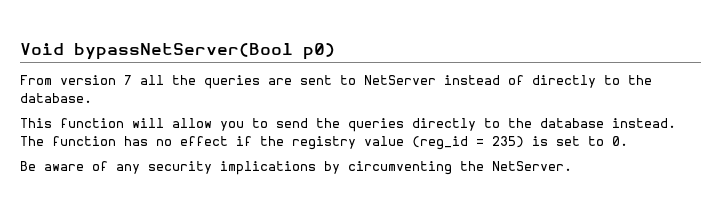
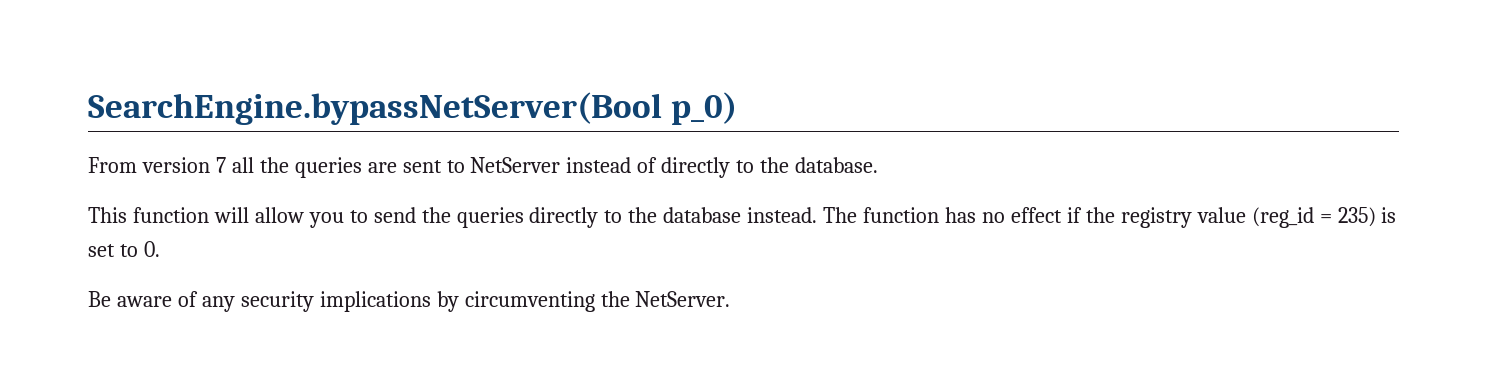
- Void bypassNetServer(Bool p0)
+ SearchEngine.bypassNetServer(Bool p_0)

